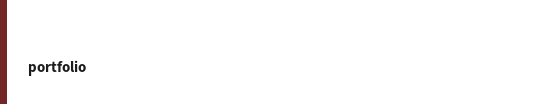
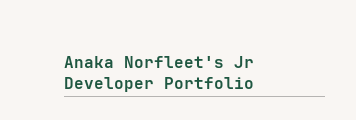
- portfolio
+ Anaka Norfleet's Jr Developer Portfolio

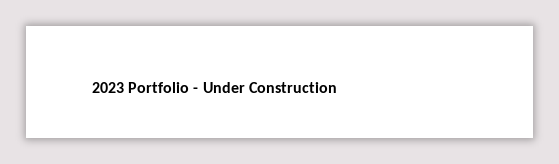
- Anaka Norfleet's Jr Developer Portfolio
+ 2023 Portfolio - Under Construction

